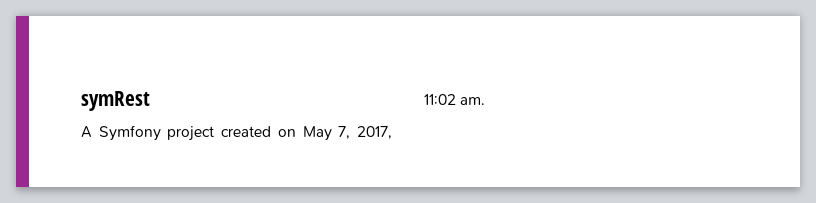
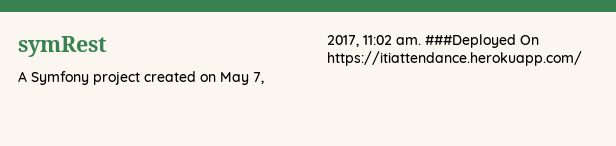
+ ###Deployed On https://itiattendance.herokuapp.com/

